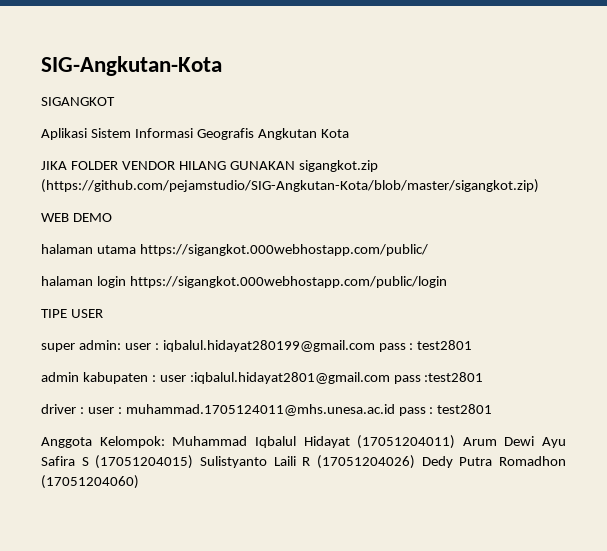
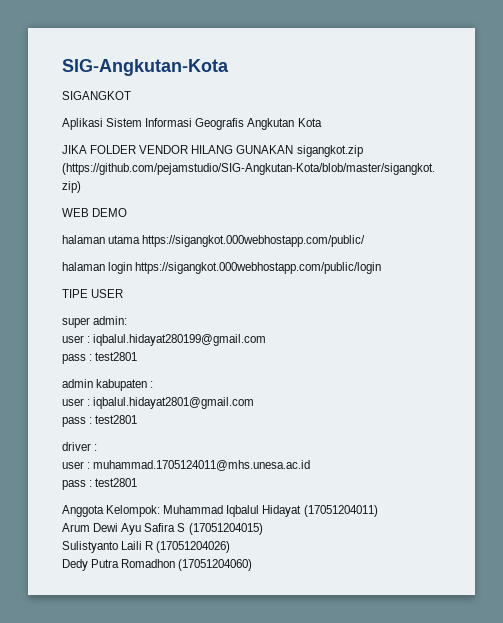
- super admin: user : iqbalul.hidayat280199@gmail.com pass : test2801
+ super admin:
+ user : iqbalul.hidayat280199@gmail.com
+ pass : test2801
- admin kabupaten : user :iqbalul.hidayat2801@gmail.com pass :test2801
+ admin kabupaten :
+ user : iqbalul.hidayat2801@gmail.com
+ pass : test2801
- driver : user : muhammad.1705124011@mhs.unesa.ac.id pass : test2801
+ driver :
+ user : muhammad.1705124011@mhs.unesa.ac.id
+ pass : test2801
- Anggota Kelompok: Muhammad Iqbalul Hidayat (17051204011) Arum Dewi Ayu Safira S (17051204015) Sulistyanto Laili R (17051204026) Dedy Putra Romadhon (17051204060)
+ Anggota Kelompok: Muhammad Iqbalul Hidayat (17051204011)
+ Arum Dewi Ayu Safira S (17051204015)
+ Sulistyanto Laili R (17051204026)
+ Dedy Putra Romadhon (17051204060)

